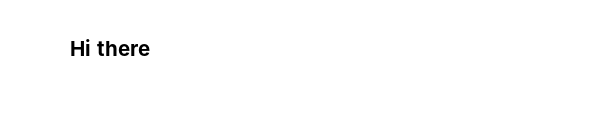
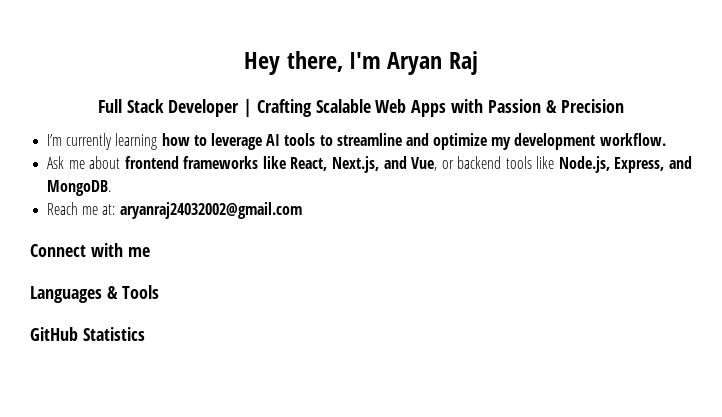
- Hi there
+ Hey there, I'm Aryan Raj
+ Full Stack Developer | Crafting Scalable Web Apps with Passion & Precision
+ I’m currently learning how to leverage AI tools to streamline and optimize my development workflow.
+ Ask me about frontend frameworks like React, Next.js, and Vue, or backend tools like Node.js, Express, and MongoDB.
+ Reach me at: aryanraj24032002@gmail.com
+ Connect with me
+ Languages & Tools
+ GitHub Statistics

